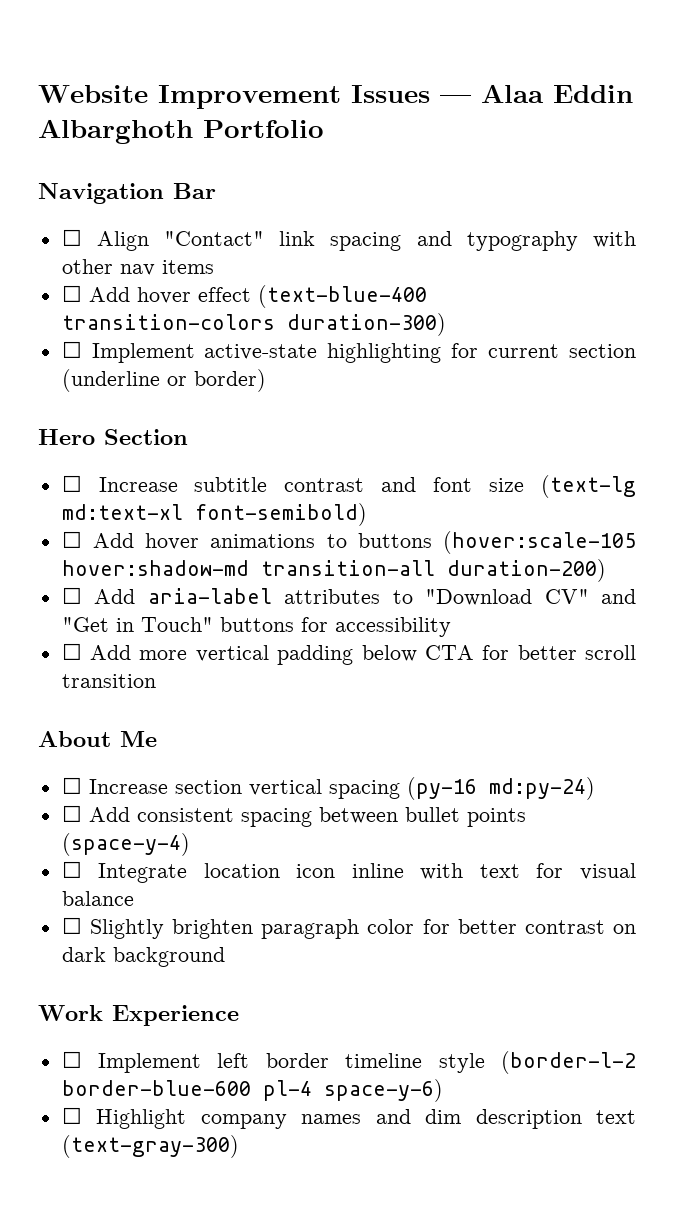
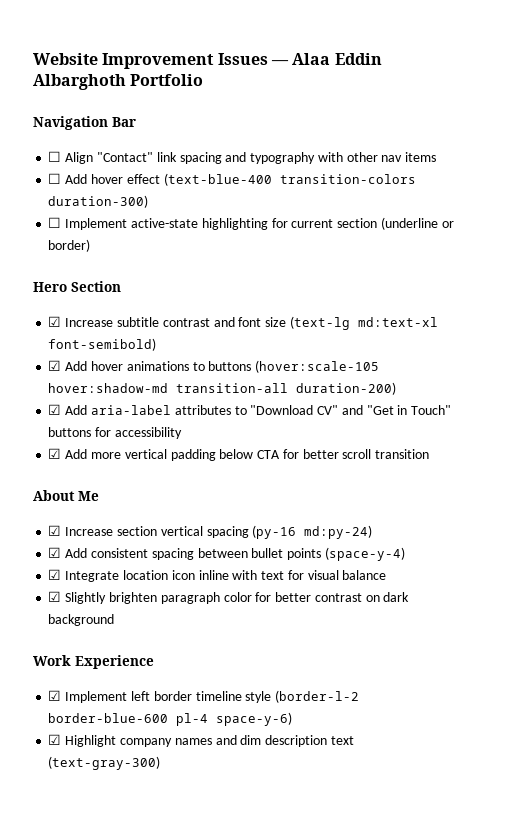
- ☐ Increase subtitle contrast and font size (text-lg md:text-xl font-semibold)
+ ☑ Increase subtitle contrast and font size (text-lg md:text-xl font-semibold)
- ☐ Add hover animations to buttons (hover:scale-105 hover:shadow-md transition-all duration-200)
+ ☑ Add hover animations to buttons (hover:scale-105 hover:shadow-md transition-all duration-200)
- ☐ Add aria-label attributes to "Download CV" and "Get in Touch" buttons for accessibility
+ ☑ Add aria-label attributes to "Download CV" and "Get in Touch" buttons for accessibility
- ☐ Add more vertical padding below CTA for better scroll transition
+ ☑ Add more vertical padding below CTA for better scroll transition
- ☐ Increase section vertical spacing (py-16 md:py-24)
+ ☑ Increase section vertical spacing (py-16 md:py-24)
- ☐ Add consistent spacing between bullet points (space-y-4)
+ ☑ Add consistent spacing between bullet points (space-y-4)
- ☐ Integrate location icon inline with text for visual balance
+ ☑ Integrate location icon inline with text for visual balance
- ☐ Slightly brighten paragraph color for better contrast on dark background
+ ☑ Slightly brighten paragraph color for better contrast on dark background
- ☐ Implement left border timeline style (border-l-2 border-blue-600 pl-4 space-y-6)
+ ☑ Implement left border timeline style (border-l-2 border-blue-600 pl-4 space-y-6)
- ☐ Highlight company names and dim description text (text-gray-300)
+ ☑ Highlight company names and dim description text (text-gray-300)

